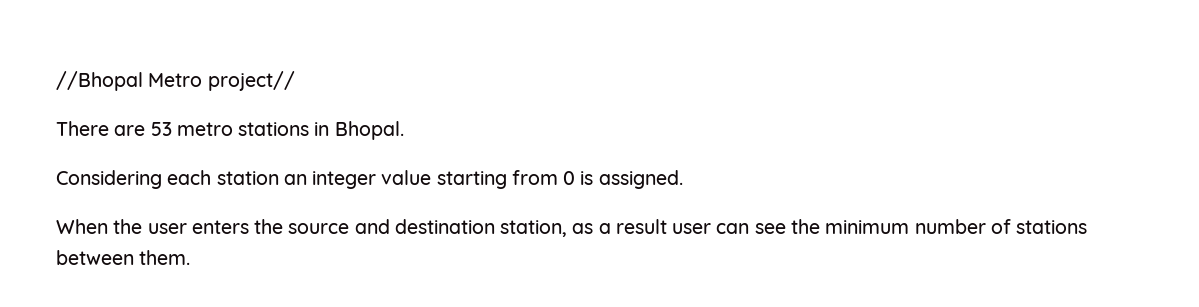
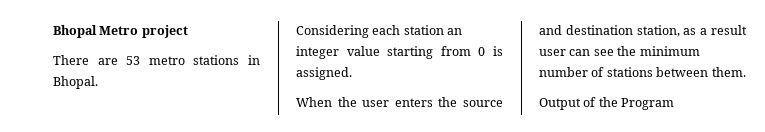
- //Bhopal Metro project//
+ Bhopal Metro project
+ Output of the Program

